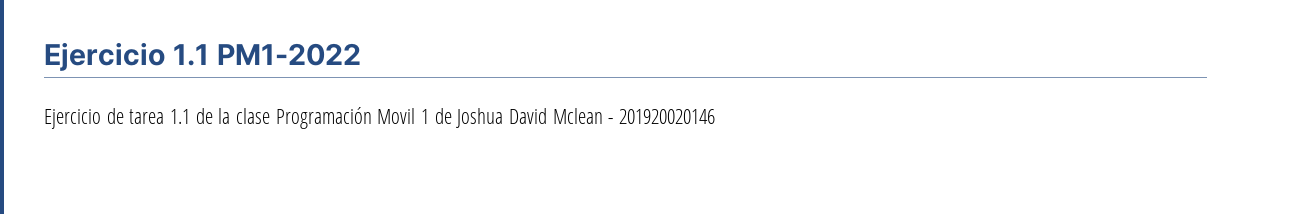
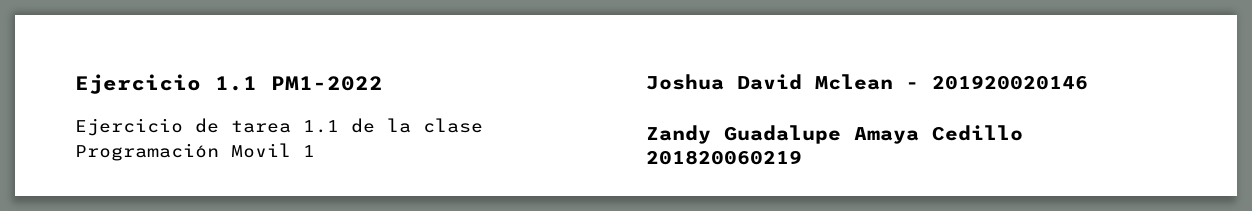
- Ejercicio de tarea 1.1 de la clase Programación Movil 1 de Joshua David Mclean - 201920020146
+ Ejercicio de tarea 1.1 de la clase Programación Movil 1
+ Joshua David Mclean - 201920020146
+ Zandy Guadalupe Amaya Cedillo 201820060219

